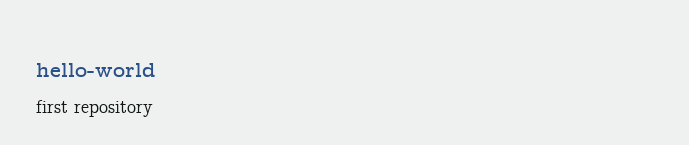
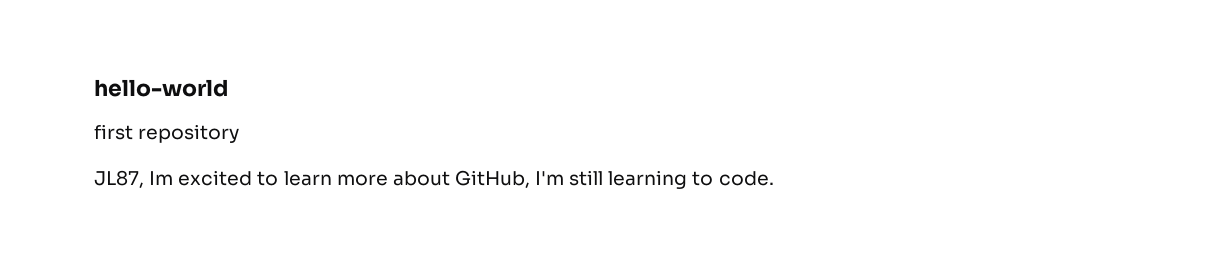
+ JL87, Im excited to learn more about GitHub, I'm still learning to code.

